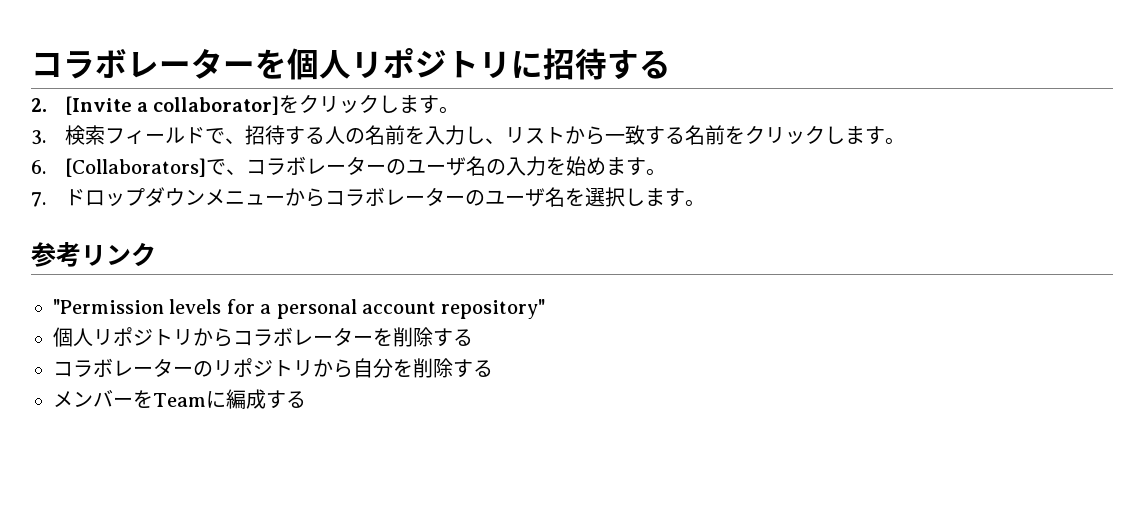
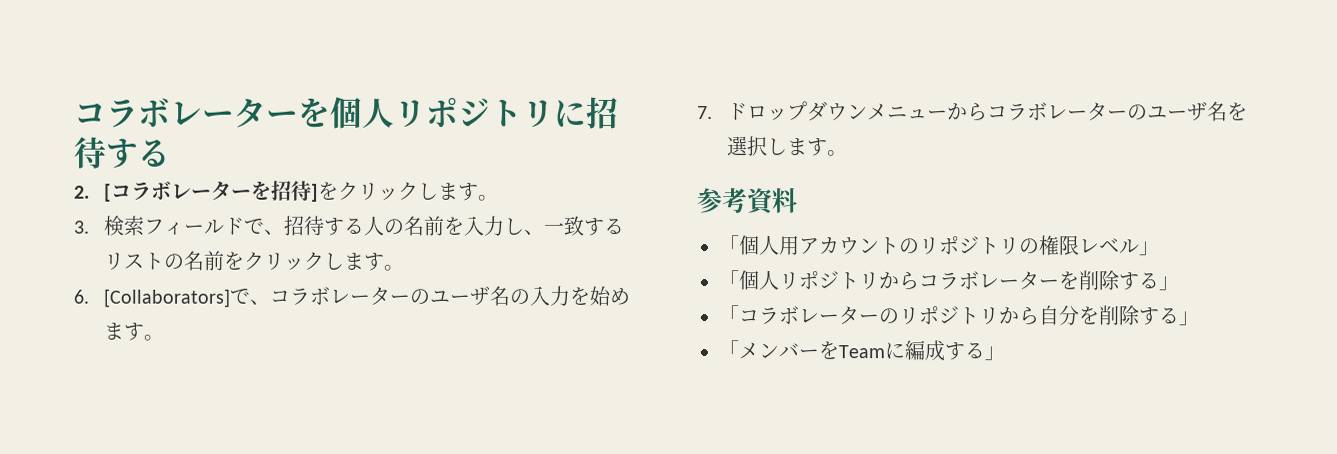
- 2. [Invite a collaborator]をクリックします。
+ 2. [コラボレーターを招待]をクリックします。
- 3.検索フィールドで、招待する人の名前を入力し、リストから一致する名前をクリックします。
+ 3.検索フィールドで、招待する人の名前を入力し、一致するリストの名前をクリックします。
- 参考リンク
- "Permission levels for a personal account repository"
- 個人リポジトリからコラボレーターを削除する
- コラボレーターのリポジトリから自分を削除する
- メンバーをTeamに編成する
+ 参考資料
+ 「個人用アカウントのリポジトリの権限レベル」
+ 「個人リポジトリからコラボレーターを削除する」
+ 「コラボレーターのリポジトリから自分を削除する」
+ 「メンバーをTeamに編成する」

